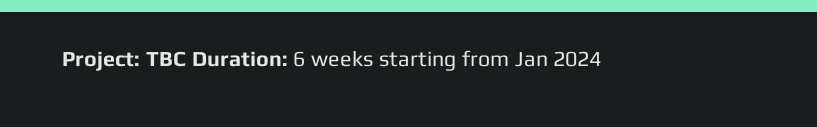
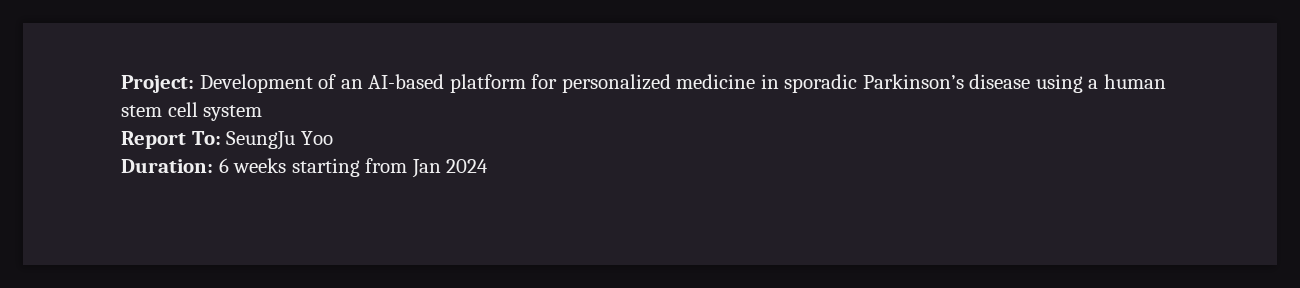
- Project: TBC Duration: 6 weeks starting from Jan 2024
+ Project: Development of an AI-based platform for personalized medicine in sporadic Parkinson’s disease using a human stem cell system
+ Report To: SeungJu Yoo
+ Duration: 6 weeks starting from Jan 2024

